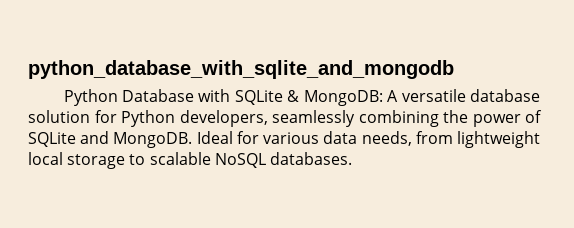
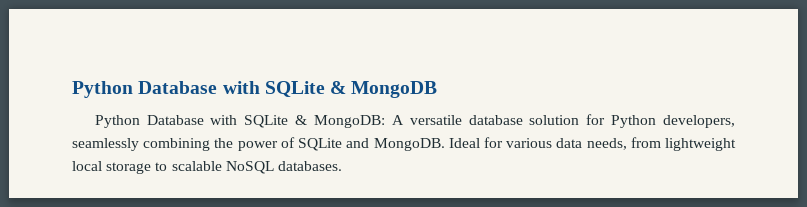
- python_database_with_sqlite_and_mongodb
+ Python Database with SQLite & MongoDB

